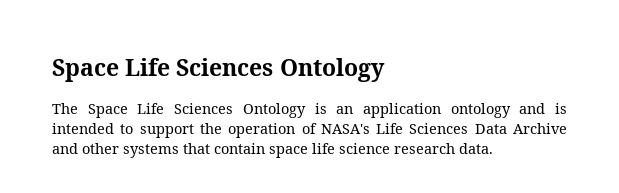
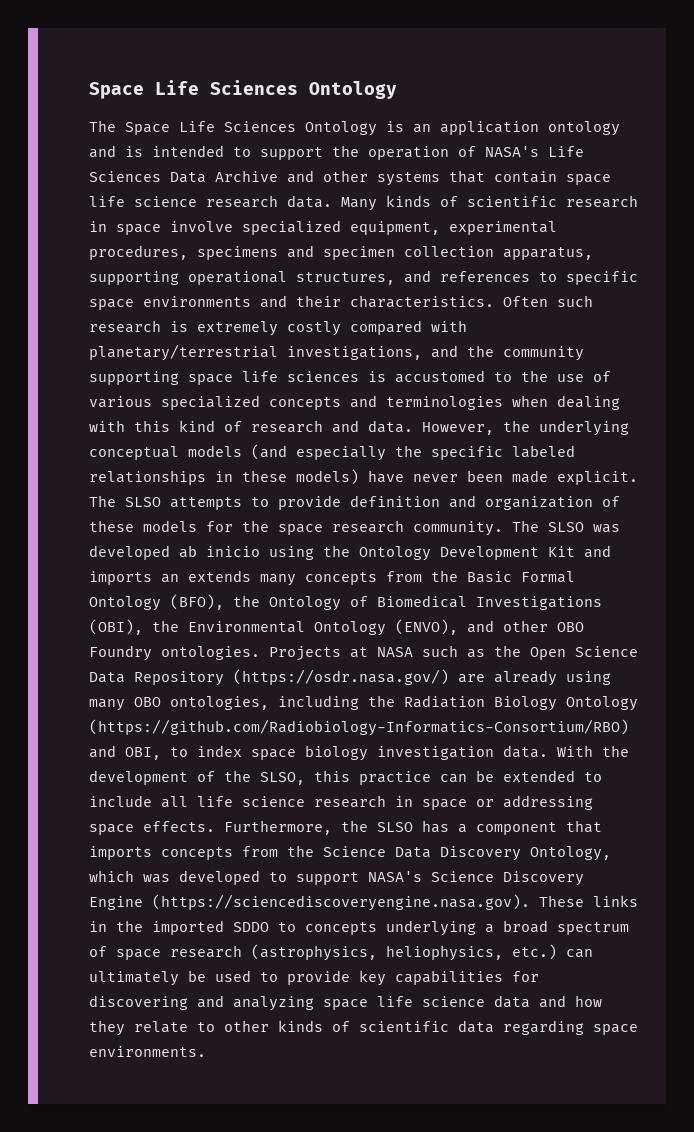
+ Many kinds of scientific research in space involve specialized equipment, experimental procedures, specimens and specimen collection apparatus, supporting operational structures, and references to specific space environments and their characteristics. Often such research is extremely costly compared with planetary/terrestrial investigations, and the community supporting space life sciences is accustomed to the use of various specialized concepts and terminologies when dealing with this kind of research and data. However, the underlying conceptual models (and especially the specific labeled relationships in these models) have never been made explicit. The SLSO attempts to provide definition and organization of these models for the space research community. The SLSO was developed ab inicio using the Ontology Development Kit and imports an extends many concepts from the Basic Formal Ontology (BFO), the Ontology of Biomedical Investigations (OBI), the Environmental Ontology (ENVO), and other OBO Foundry ontologies. Projects at NASA such as the Open Science Data Repository (https://osdr.nasa.gov/) are already using many OBO ontologies, including the Radiation Biology Ontology (https://github.com/Radiobiology-Informatics-Consortium/RBO) and OBI, to index space biology investigation data. With the development of the SLSO, this practice can be extended to include all life science research in space or addressing space effects. Furthermore, the SLSO has a component that imports concepts from the Science Data Discovery Ontology, which was developed to support NASA's Science Discovery Engine (https://sciencediscoveryengine.nasa.gov). These links in the imported SDDO to concepts underlying a broad spectrum of space research (astrophysics, heliophysics, etc.) can ultimately be used to provide key capabilities for discovering and analyzing space life science data and how they relate to other kinds of scientific data regarding space environments.

